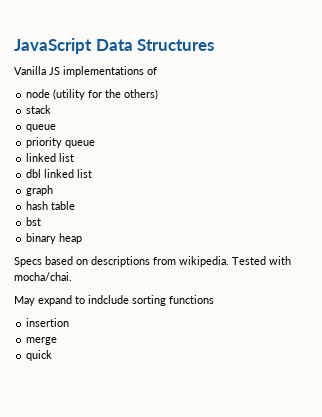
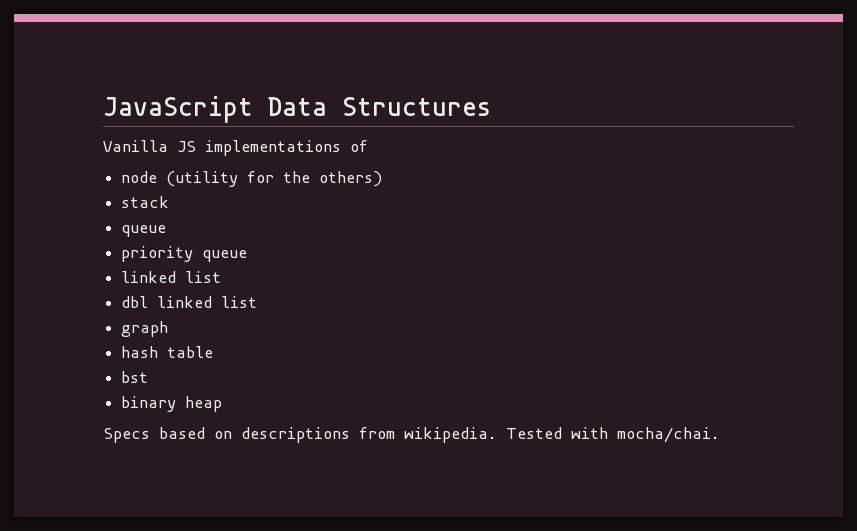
- May expand to indclude sorting functions
- insertion
- merge
- quick

